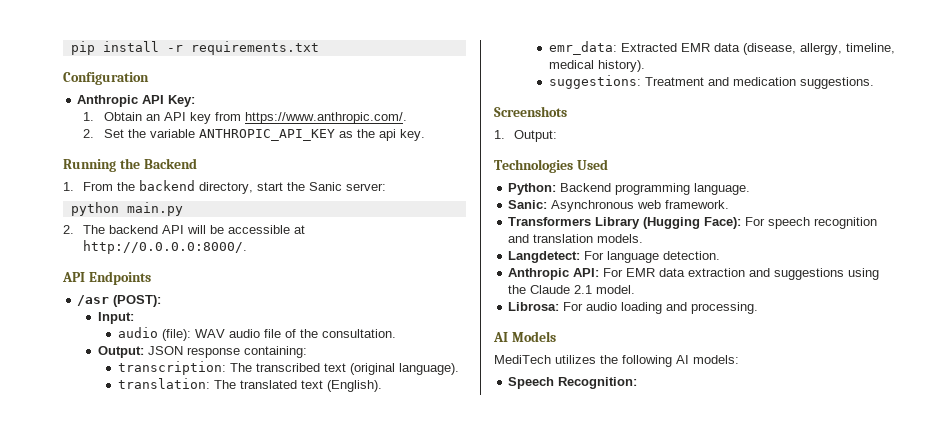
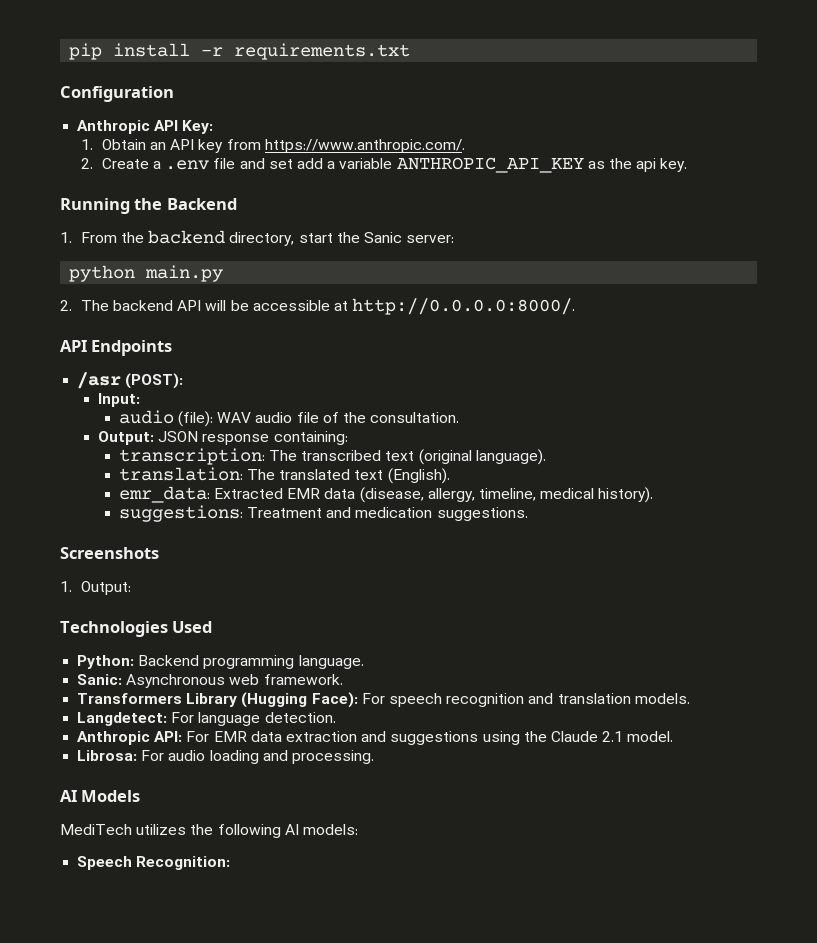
- 2. Set the variable ANTHROPIC_API_KEY as the api key.
+ 2. Create a .env file and set add a variable ANTHROPIC_API_KEY as the api key.

